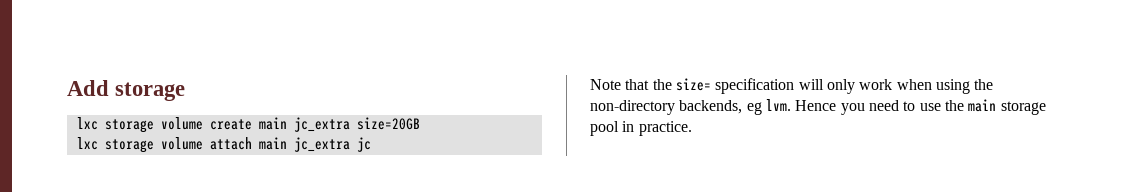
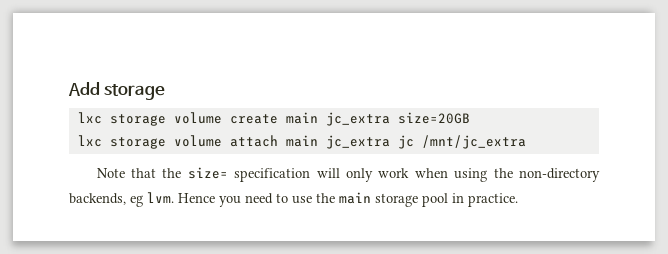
- lxc storage volume attach main jc_extra jc
+ lxc storage volume attach main jc_extra jc /mnt/jc_extra

